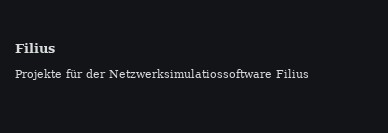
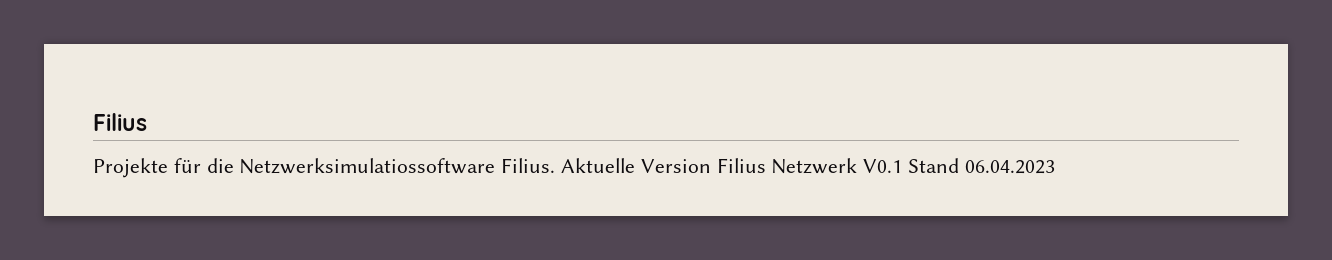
- Projekte für der Netzwerksimulatiossoftware Filius
+ Projekte für die Netzwerksimulatiossoftware Filius. Aktuelle Version Filius Netzwerk V0.1 Stand 06.04.2023

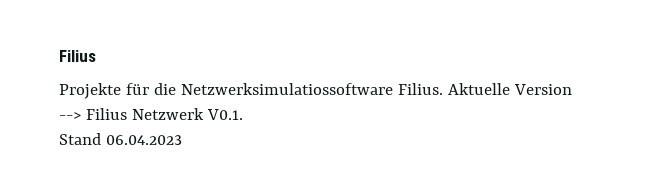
- Aktuelle Version Filius Netzwerk V0.1 Stand 06.04.2023
+ Aktuelle Version --> Filius Netzwerk V0.1.
+ Stand 06.04.2023

